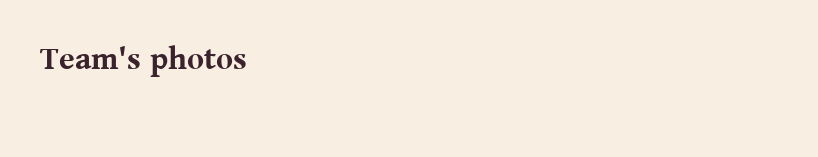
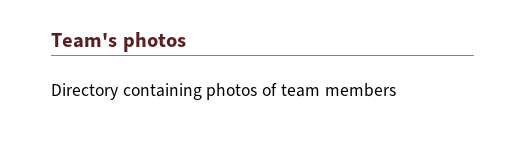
+ Directory containing photos of team members

